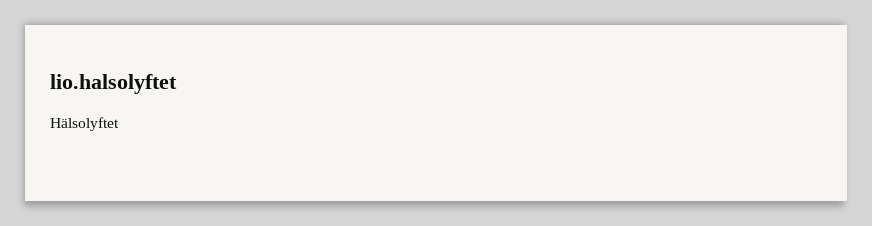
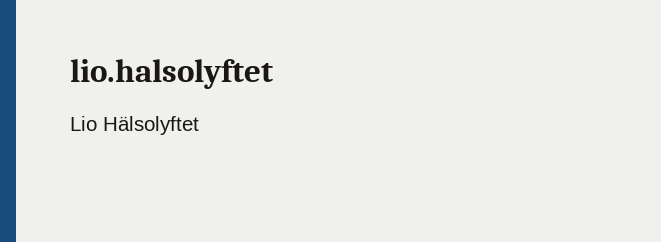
- Hälsolyftet
+ Lio Hälsolyftet

